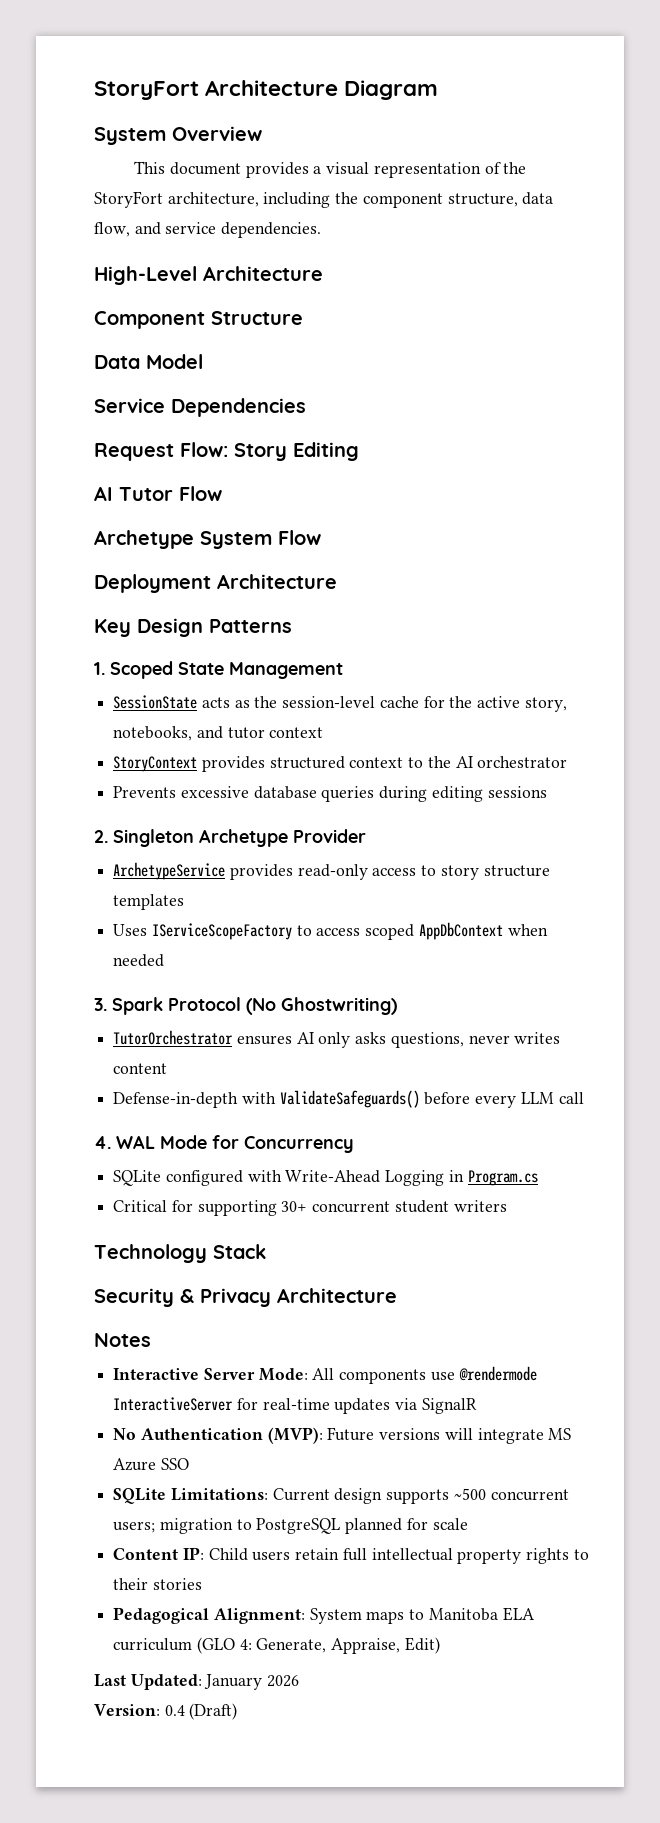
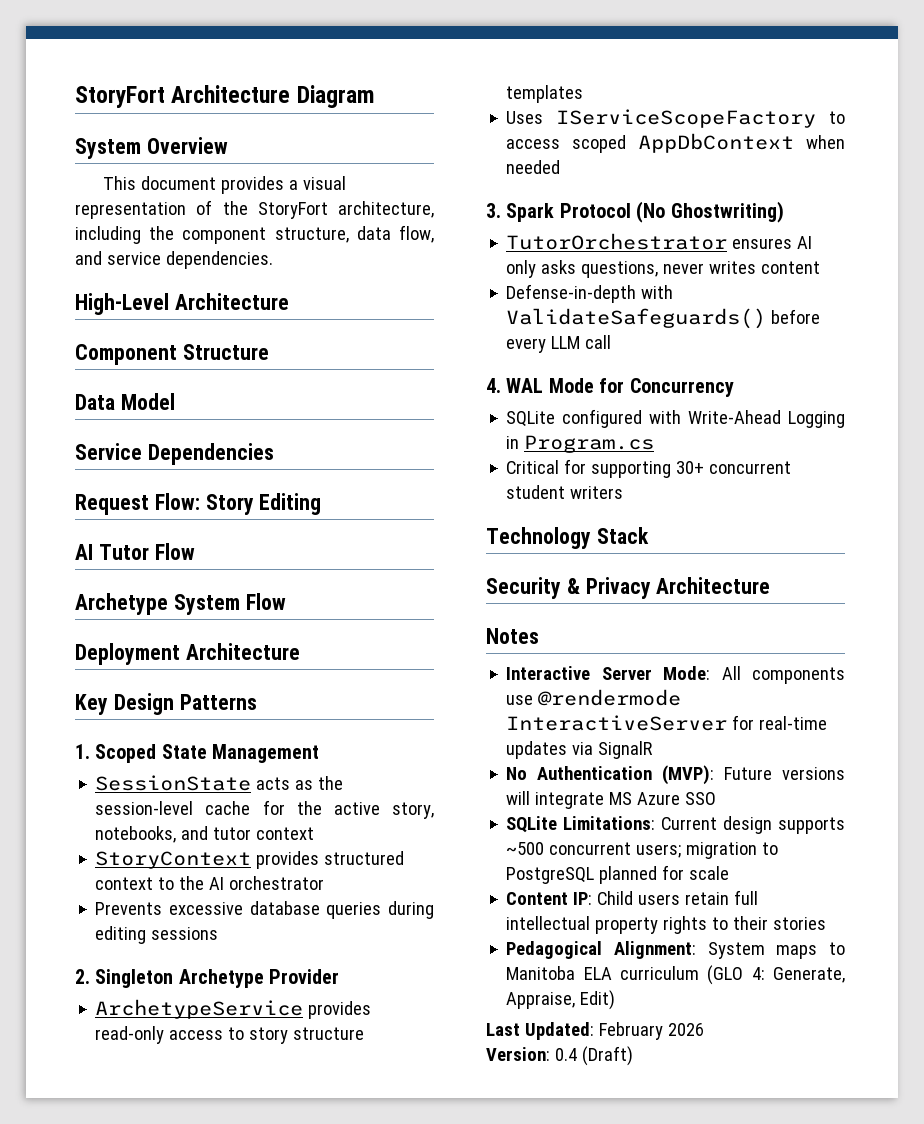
- Last Updated: January 2026
+ Last Updated: February 2026

